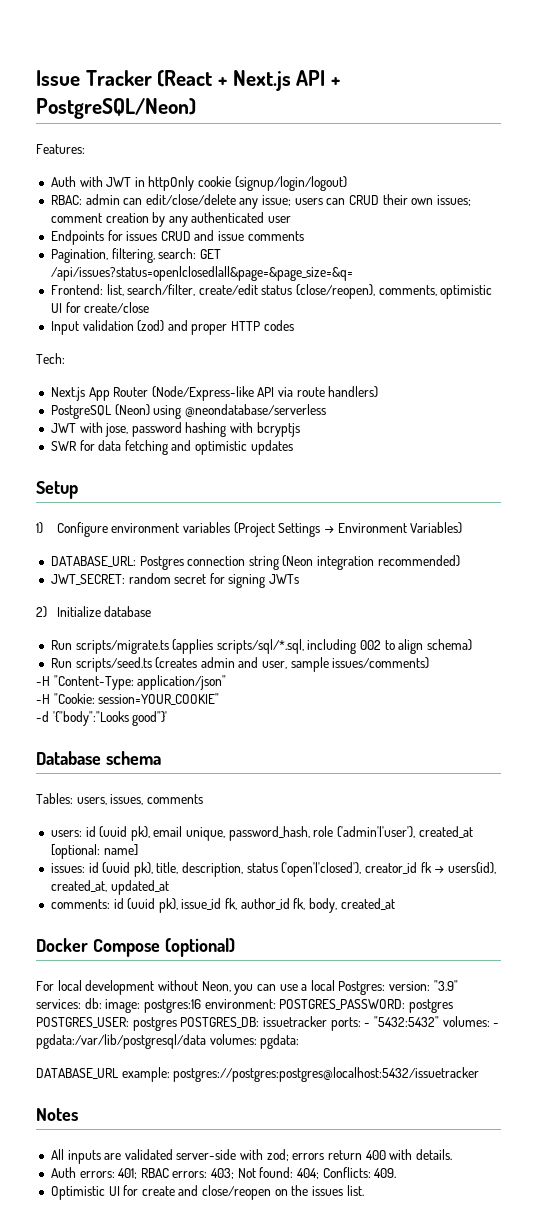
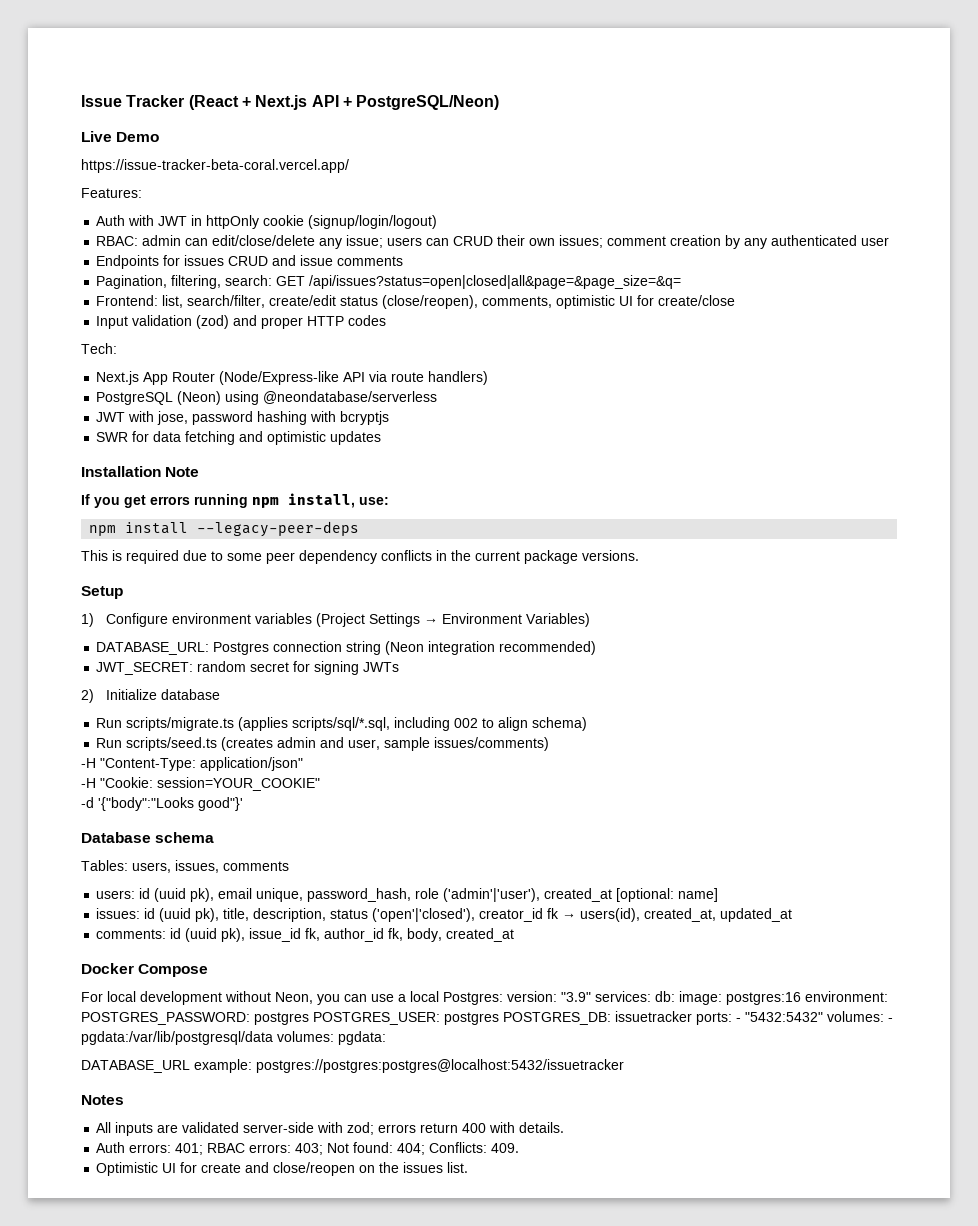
+ Live Demo
+ https://issue-tracker-beta-coral.vercel.app/
+ Installation Note
+ If you get errors running npm install, use:
+ npm install --legacy-peer-deps
+ This is required due to some peer dependency conflicts in the current package versions.
- Docker Compose (optional)
+ Docker Compose

